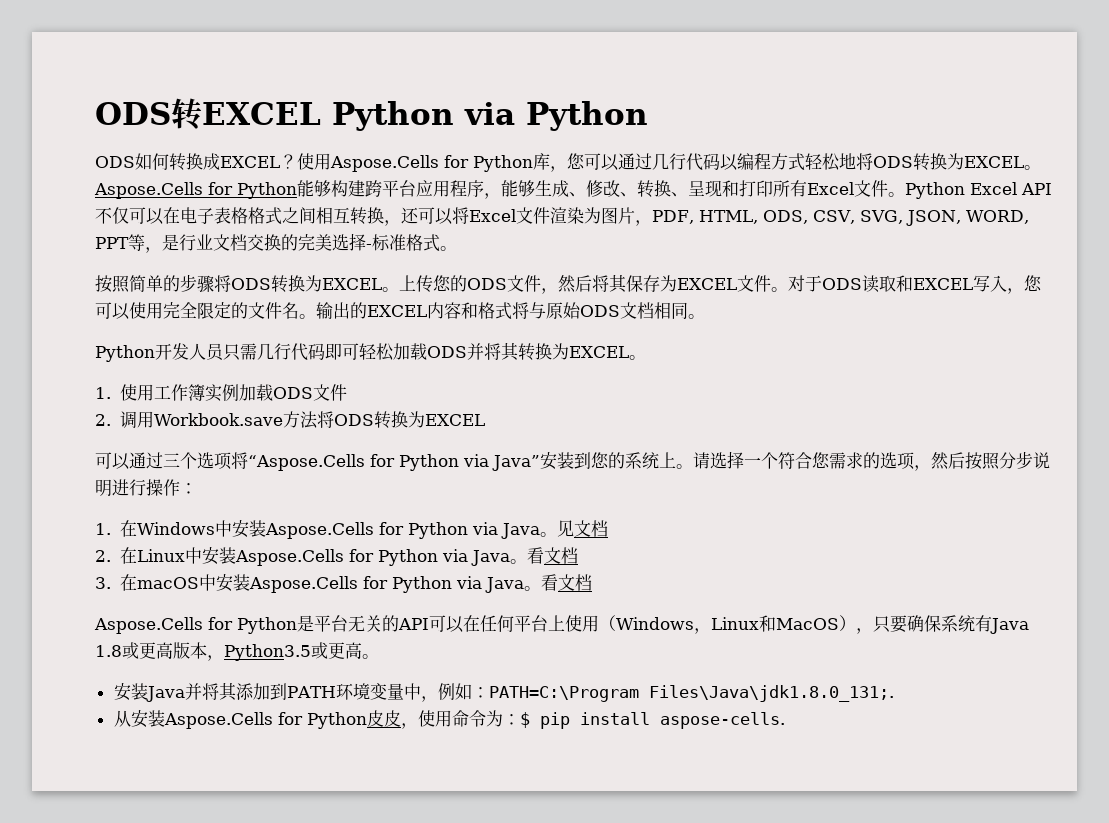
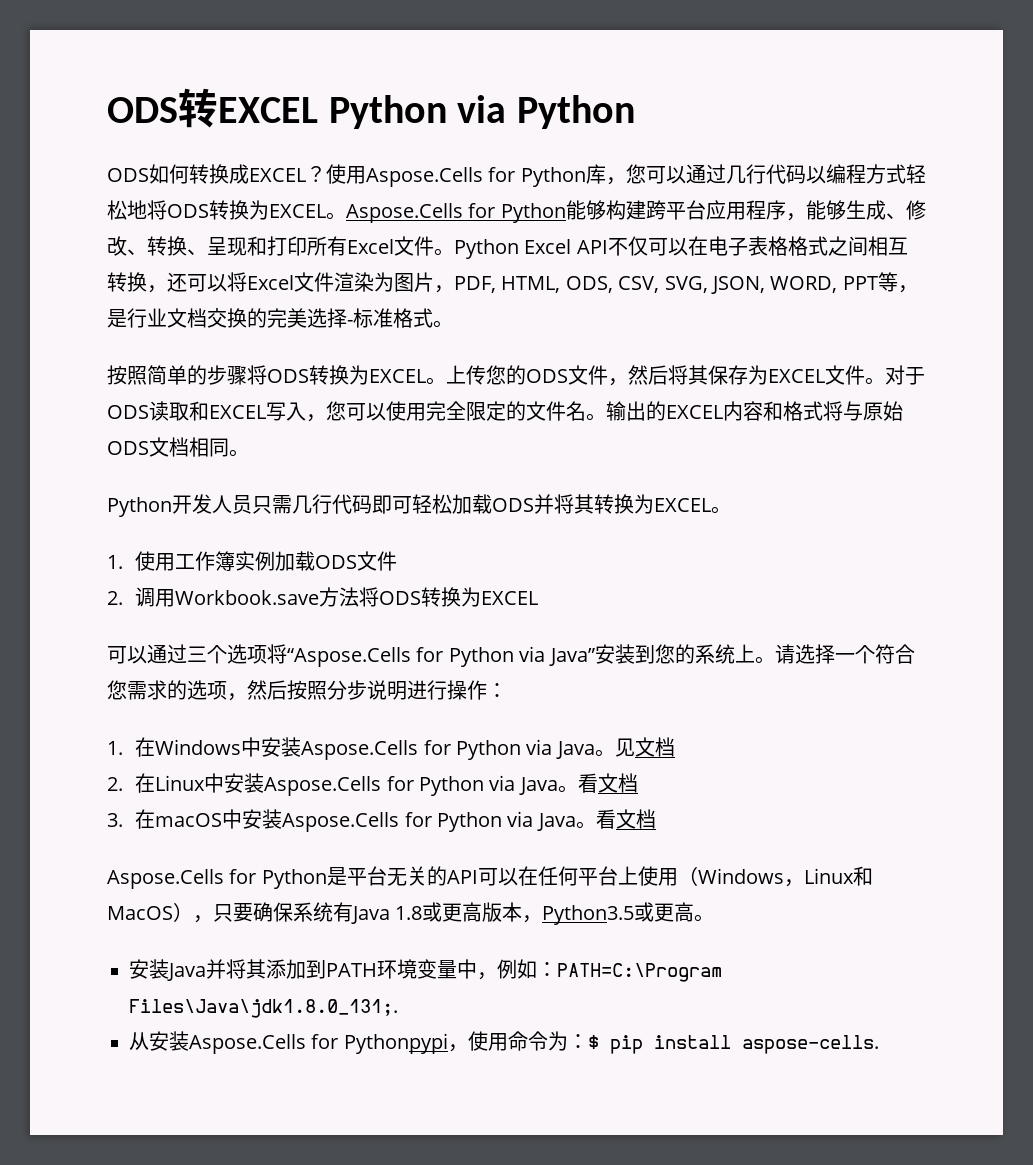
- 从安装Aspose.Cells for Python皮皮，使用命令为：$ pip install aspose-cells.
+ 从安装Aspose.Cells for Pythonpypi，使用命令为：$ pip install aspose-cells.

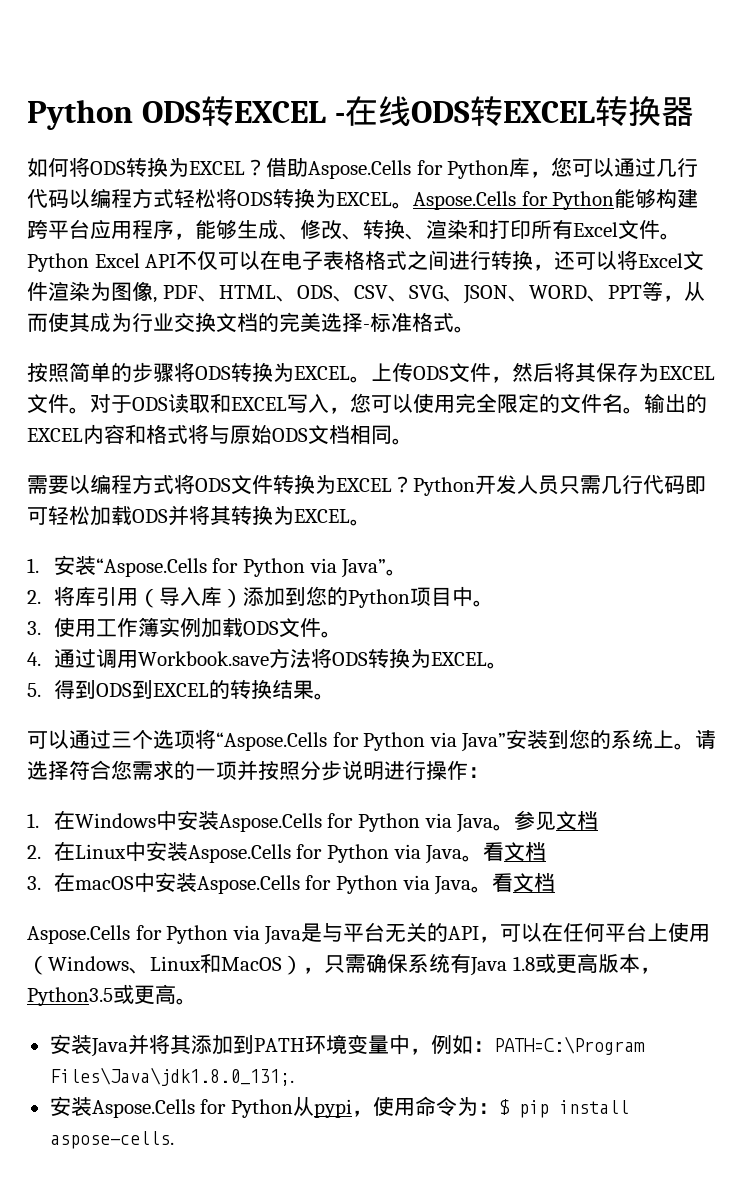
- ODS转EXCEL Python via Python
- ODS如何转换成EXCEL？使用Aspose.Cells for Python库，您可以通过几行代码以编程方式轻松地将ODS转换为EXCEL。
+ Python ODS转EXCEL -在线ODS转EXCEL转换器
+ 如何将ODS转换为EXCEL？借助Aspose.Cells for Python库，您可以通过几行代码以编程方式轻松将ODS转换为EXCEL。
- Aspose.Cells for Python能够构建跨平台应用程序，能够生成、修改、转换、呈现和打印所有Excel文件。
+ Aspose.Cells for Python能够构建跨平台应用程序，能够生成、修改、转换、渲染和打印所有Excel文件。
- Python Excel API不仅可以在电子表格格式之间相互转换，还可以将Excel文件渲染为图片，PDF, HTML, ODS, CSV, SVG, JSON, WORD, PPT等，是行业文档交换的完美选择-标准格式。
+ Python Excel API不仅可以在电子表格格式之间进行转换，还可以将Excel文件渲染为图像, PDF、HTML、ODS、CSV、SVG、JSON、WORD、PPT等，从而使其成为行业交换文档的完美选择-标准格式。
- 上传您的ODS文件，然后将其保存为EXCEL文件。
+ 上传ODS文件，然后将其保存为EXCEL文件。
+ 需要以编程方式将ODS文件转换为EXCEL？
- 1.使用工作簿实例加载ODS文件
- 2.调用Workbook.save方法将ODS转换为EXCEL
+ 1.安装“Aspose.Cells for Python via Java”。
+ 2.将库引用（导入库）添加到您的Python项目中。
+ 3.使用工作簿实例加载ODS文件。
+ 4.通过调用Workbook.save方法将ODS转换为EXCEL。
+ 5.得到ODS到EXCEL的转换结果。
- 请选择一个符合您需求的选项，然后按照分步说明进行操作：
+ 请选择符合您需求的一项并按照分步说明进行操作：
- 见文档
+ 参见文档
- Aspose.Cells for Python是平台无关的API可以在任何平台上使用（Windows，Linux和MacOS），只要确保系统有Java 1.8或更高版本，Python3.5或更高。
+ Aspose.Cells for Python via Java是与平台无关的API，可以在任何平台上使用（Windows、Linux和MacOS），只需确保系统有Java 1.8或更高版本，Python3.5或更高。
- 从安装Aspose.Cells for Pythonpypi，使用命令为：$ pip install aspose-cells.
+ 安装Aspose.Cells for Python从pypi，使用命令为：$ pip install aspose-cells.

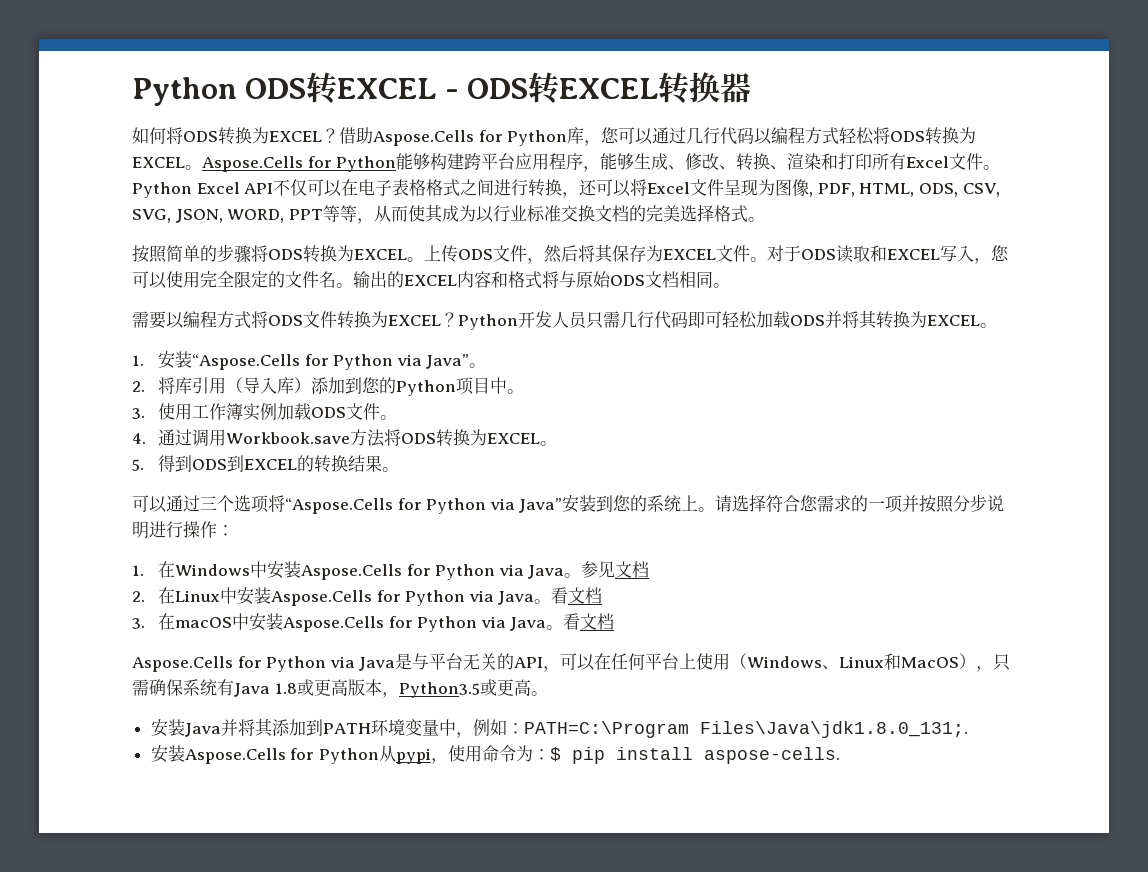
- Python ODS转EXCEL -在线ODS转EXCEL转换器
+ Python ODS转EXCEL - ODS转EXCEL转换器
- Python Excel API不仅可以在电子表格格式之间进行转换，还可以将Excel文件渲染为图像, PDF、HTML、ODS、CSV、SVG、JSON、WORD、PPT等，从而使其成为行业交换文档的完美选择-标准格式。
+ Python Excel API不仅可以在电子表格格式之间进行转换，还可以将Excel文件呈现为图像, PDF, HTML, ODS, CSV, SVG, JSON, WORD, PPT等等，从而使其成为以行业标准交换文档的完美选择格式。

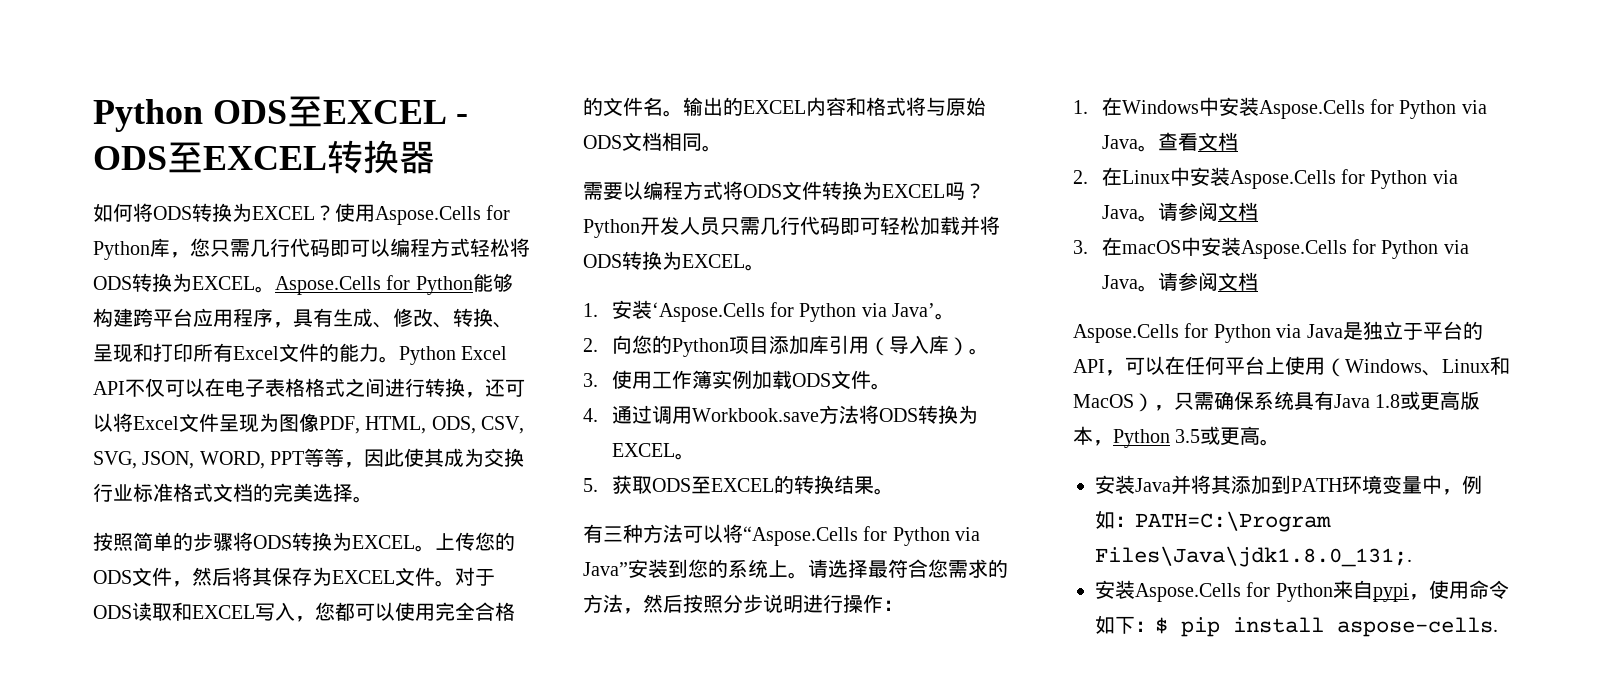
- Python ODS转EXCEL - ODS转EXCEL转换器
+ Python ODS至EXCEL - ODS至EXCEL转换器
- 借助Aspose.Cells for Python库，您可以通过几行代码以编程方式轻松将ODS转换为EXCEL。
+ 使用Aspose.Cells for Python库，您只需几行代码即可以编程方式轻松将ODS转换为EXCEL。
- Aspose.Cells for Python能够构建跨平台应用程序，能够生成、修改、转换、渲染和打印所有Excel文件。
+ Aspose.Cells for Python能够构建跨平台应用程序，具有生成、修改、转换、呈现和打印所有Excel文件的能力。
- Python Excel API不仅可以在电子表格格式之间进行转换，还可以将Excel文件呈现为图像, PDF, HTML, ODS, CSV, SVG, JSON, WORD, PPT等等，从而使其成为以行业标准交换文档的完美选择格式。
+ Python Excel API不仅可以在电子表格格式之间进行转换，还可以将Excel文件呈现为图像PDF, HTML, ODS, CSV, SVG, JSON, WORD, PPT等等，因此使其成为交换行业标准格式文档的完美选择。
- 上传ODS文件，然后将其保存为EXCEL文件。
+ 上传您的ODS文件，然后将其保存为EXCEL文件。
- 对于ODS读取和EXCEL写入，您可以使用完全限定的文件名。
+ 对于ODS读取和EXCEL写入，您都可以使用完全合格的文件名。
- 需要以编程方式将ODS文件转换为EXCEL？
+ 需要以编程方式将ODS文件转换为EXCEL吗？
- Python开发人员只需几行代码即可轻松加载ODS并将其转换为EXCEL。
+ Python开发人员只需几行代码即可轻松加载并将ODS转换为EXCEL。
- 1.安装“Aspose.Cells for Python via Java”。
+ 1.安装‘Aspose.Cells for Python via Java’。
- 2.将库引用（导入库）添加到您的Python项目中。
+ 2.向您的Python项目添加库引用（导入库）。
- 5.得到ODS到EXCEL的转换结果。
+ 5.获取ODS至EXCEL的转换结果。
- 可以通过三个选项将“Aspose.Cells for Python via Java”安装到您的系统上。
+ 有三种方法可以将“Aspose.Cells for Python via Java”安装到您的系统上。
- 请选择符合您需求的一项并按照分步说明进行操作：
+ 请选择最符合您需求的方法，然后按照分步说明进行操作：
- 参见文档
+ 查看文档
- 2.在Linux中安装Aspose.Cells for Python via Java。看文档
+ 2.在Linux中安装Aspose.Cells for Python via Java。请参阅文档
- 3.在macOS中安装Aspose.Cells for Python via Java。看文档
+ 3.在macOS中安装Aspose.Cells for Python via Java。请参阅文档
- Aspose.Cells for Python via Java是与平台无关的API，可以在任何平台上使用（Windows、Linux和MacOS），只需确保系统有Java 1.8或更高版本，Python3.5或更高。
+ Aspose.Cells for Python via Java是独立于平台的API，可以在任何平台上使用（Windows、Linux和MacOS），只需确保系统具有Java 1.8或更高版本，Python 3.5或更高。
- 安装Aspose.Cells for Python从pypi，使用命令为：$ pip install aspose-cells.
+ 安装Aspose.Cells for Python来自pypi，使用命令如下：$ pip install aspose-cells.

